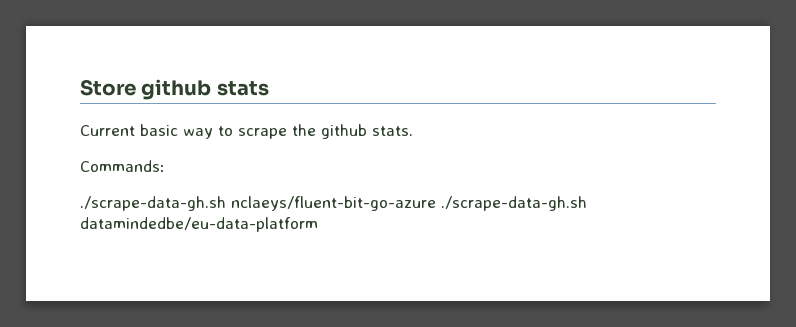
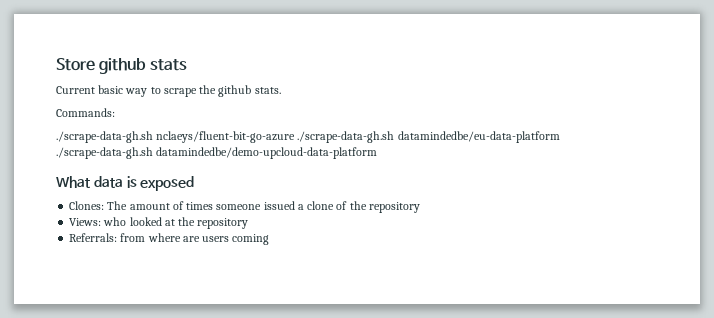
- ./scrape-data-gh.sh nclaeys/fluent-bit-go-azure ./scrape-data-gh.sh datamindedbe/eu-data-platform
+ ./scrape-data-gh.sh nclaeys/fluent-bit-go-azure ./scrape-data-gh.sh datamindedbe/eu-data-platform ./scrape-data-gh.sh datamindedbe/demo-upcloud-data-platform
+ What data is exposed
+ Clones: The amount of times someone issued a clone of the repository
+ Views: who looked at the repository
+ Referrals: from where are users coming

